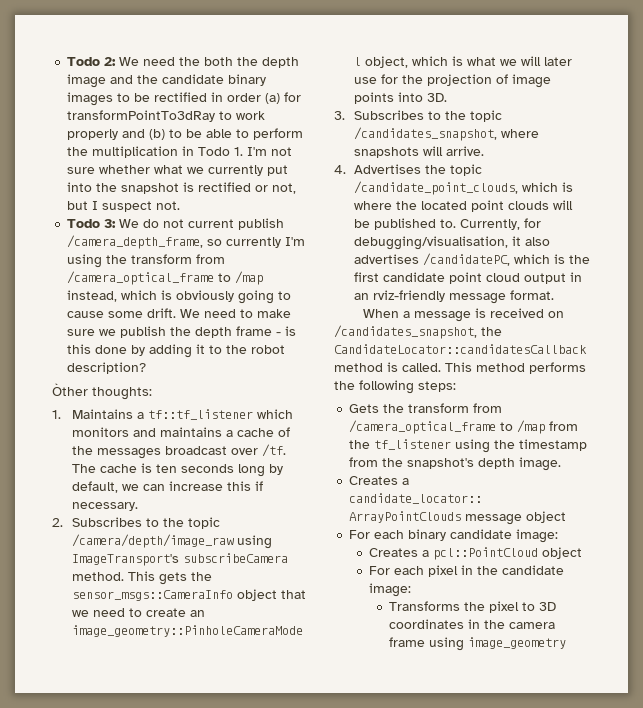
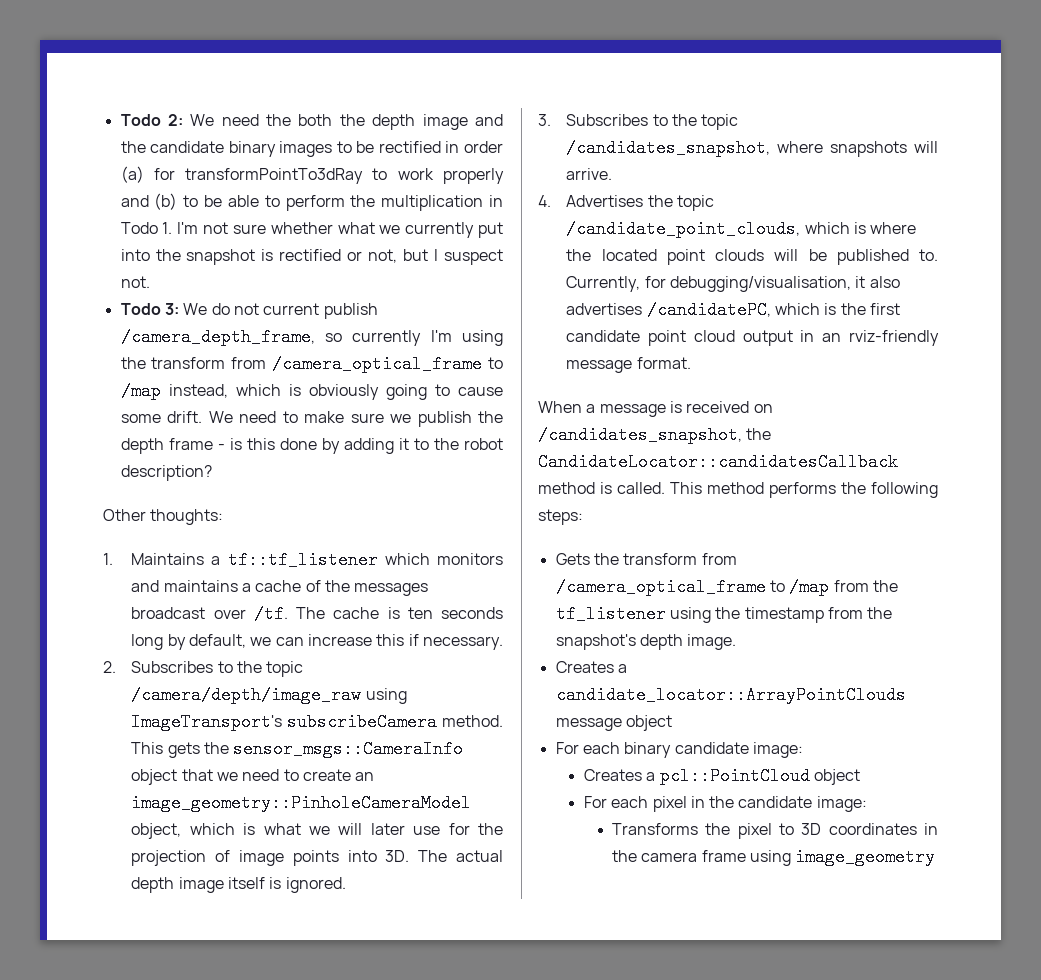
- Òther thoughts:
+ Other thoughts:
+ The actual depth image itself is ignored.

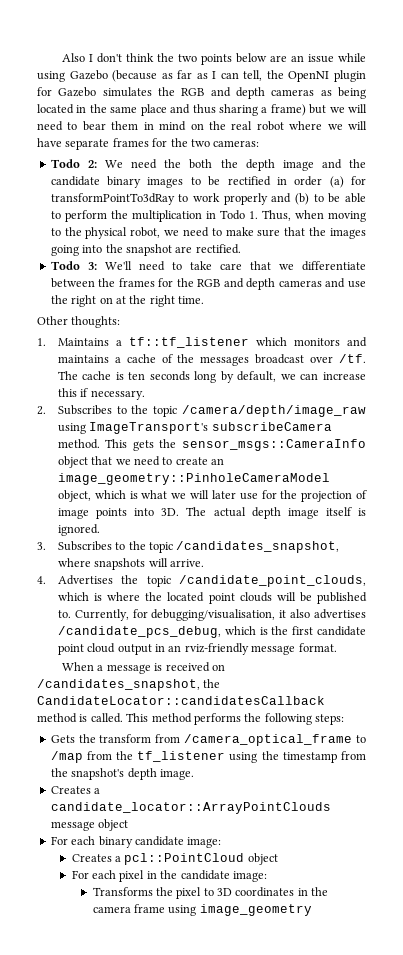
+ Also I don't think the two points below are an issue while using Gazebo (because as far as I can tell, the OpenNI plugin for Gazebo simulates the RGB and depth cameras as being located in the same place and thus sharing a frame) but we will need to bear them in mind on the real robot where we will have separate frames for the two cameras:
- Todo 2: We need the both the depth image and the candidate binary images to be rectified in order (a) for transformPointTo3dRay to work properly and (b) to be able to perform the multiplication in Todo 1. I'm not sure whether what we currently put into the snapshot is rectified or not, but I suspect not.
- Todo 3: We do not current publish /camera_depth_frame, so currently I'm using the transform from /camera_optical_frame to /map instead, which is obviously going to cause some drift. We need to make sure we publish the depth frame - is this done by adding it to the robot description?
+ Todo 2: We need the both the depth image and the candidate binary images to be rectified in order (a) for transformPointTo3dRay to work properly and (b) to be able to perform the multiplication in Todo 1. Thus, when moving to the physical robot, we need to make sure that the images going into the snapshot are rectified.
+ Todo 3: We'll need to take care that we differentiate between the frames for the RGB and depth cameras and use the right on at the right time.
- Currently, for debugging/visualisation, it also advertises /candidatePC, which is the first candidate point cloud output in an rviz-friendly message format.
+ Currently, for debugging/visualisation, it also advertises /candidate_pcs_debug, which is the first candidate point cloud output in an rviz-friendly message format.

